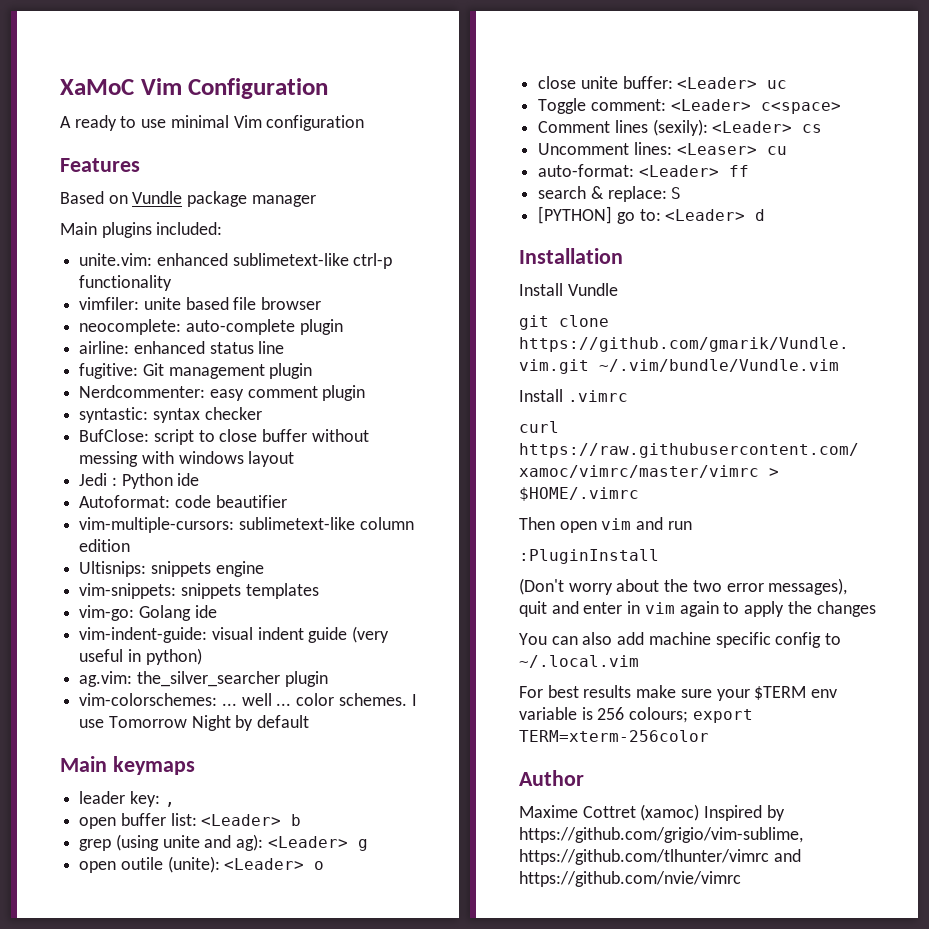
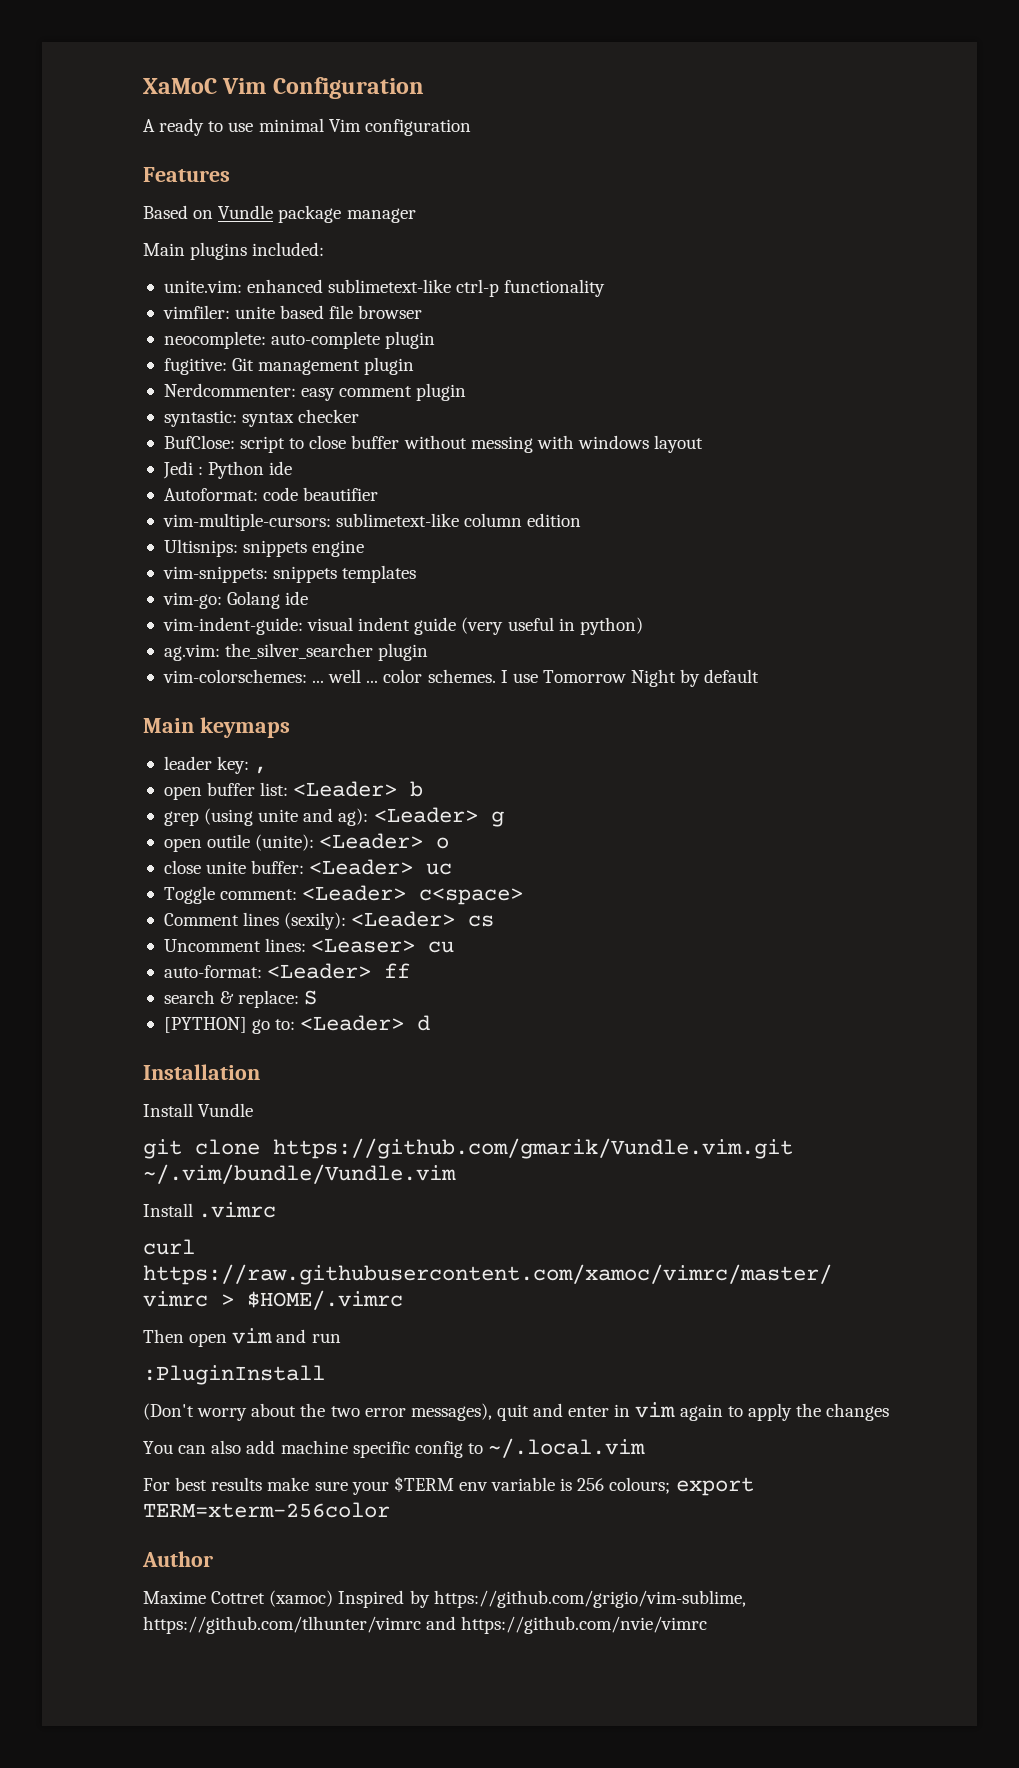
- airline: enhanced status line

